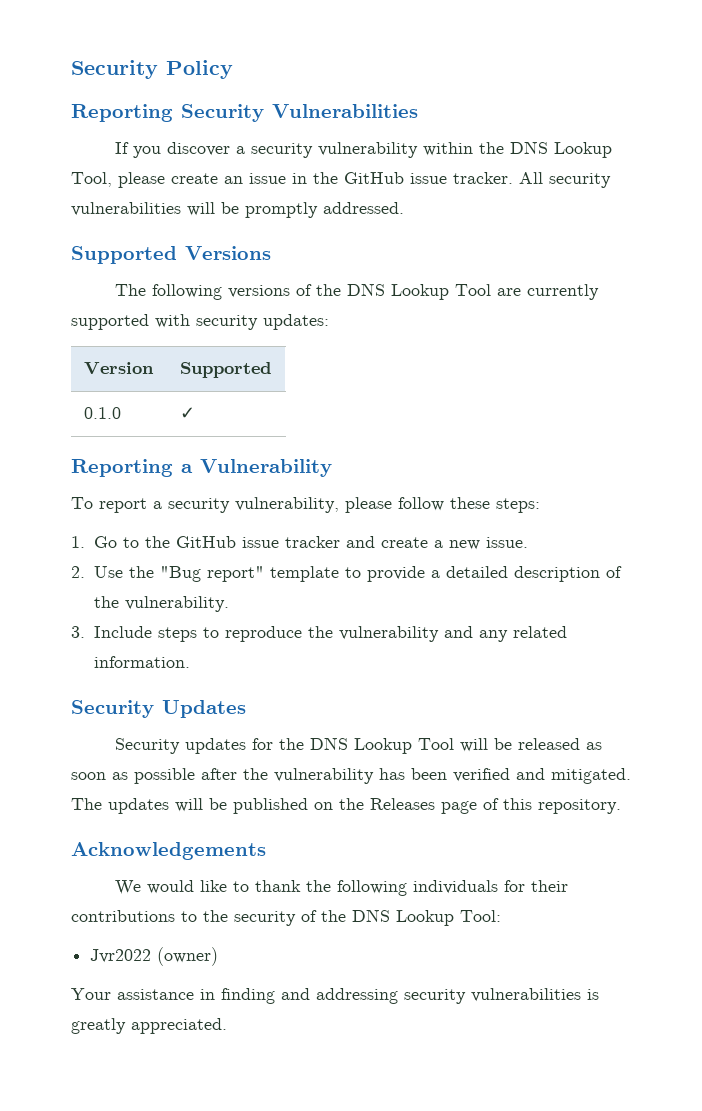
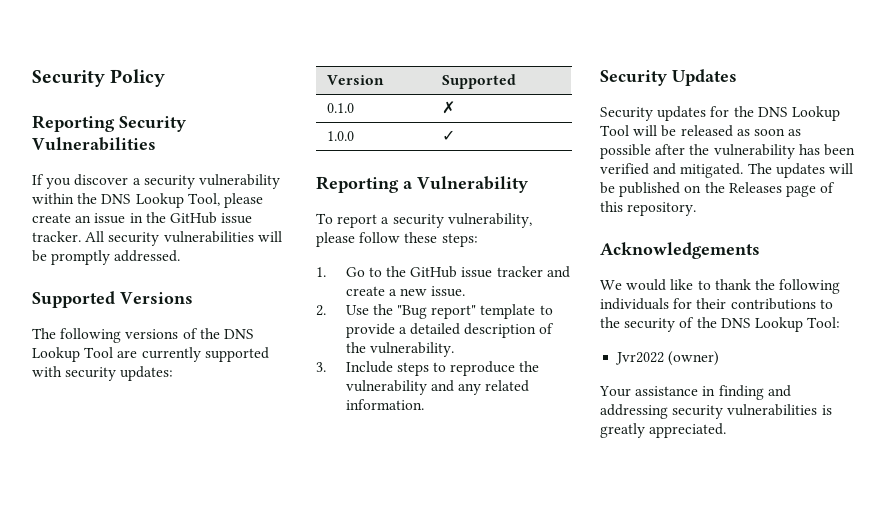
- 0.1.0 | ✓
+ 0.1.0 | ✗
+ 1.0.0 | ✓

